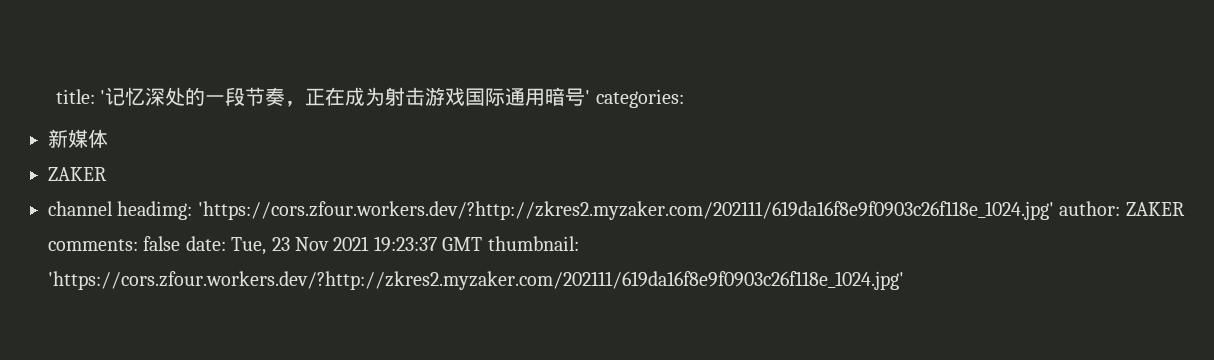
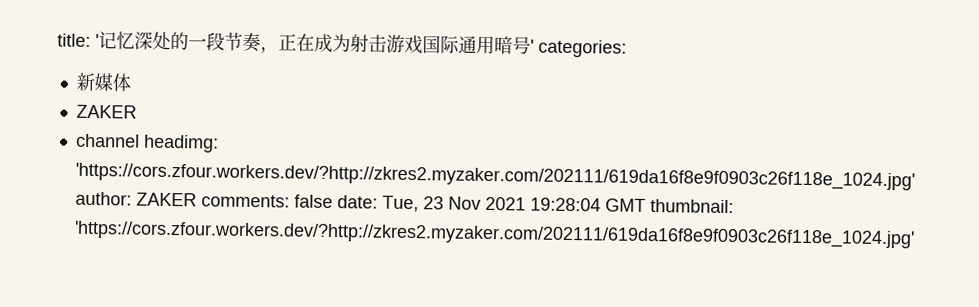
- channel headimg: 'https://cors.zfour.workers.dev/?http://zkres2.myzaker.com/202111/619da16f8e9f0903c26f118e_1024.jpg' author: ZAKER comments: false date: Tue, 23 Nov 2021 19:23:37 GMT thumbnail: 'https://cors.zfour.workers.dev/?http://zkres2.myzaker.com/202111/619da16f8e9f0903c26f118e_1024.jpg'
+ channel headimg: 'https://cors.zfour.workers.dev/?http://zkres2.myzaker.com/202111/619da16f8e9f0903c26f118e_1024.jpg' author: ZAKER comments: false date: Tue, 23 Nov 2021 19:28:04 GMT thumbnail: 'https://cors.zfour.workers.dev/?http://zkres2.myzaker.com/202111/619da16f8e9f0903c26f118e_1024.jpg'

